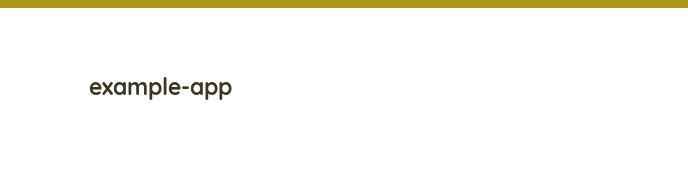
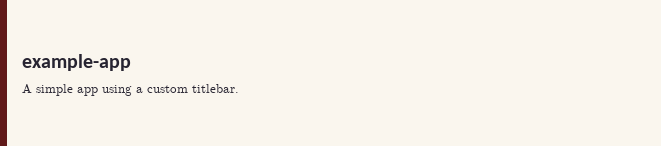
+ A simple app using a custom titlebar.

